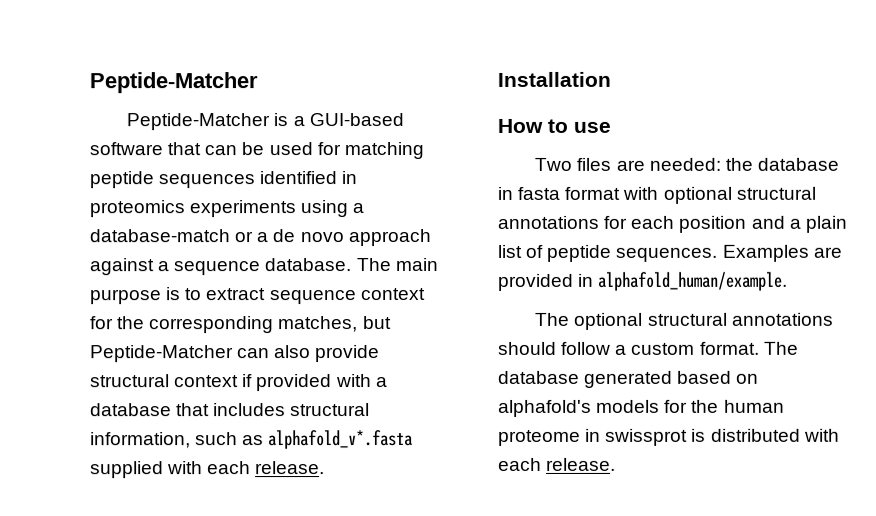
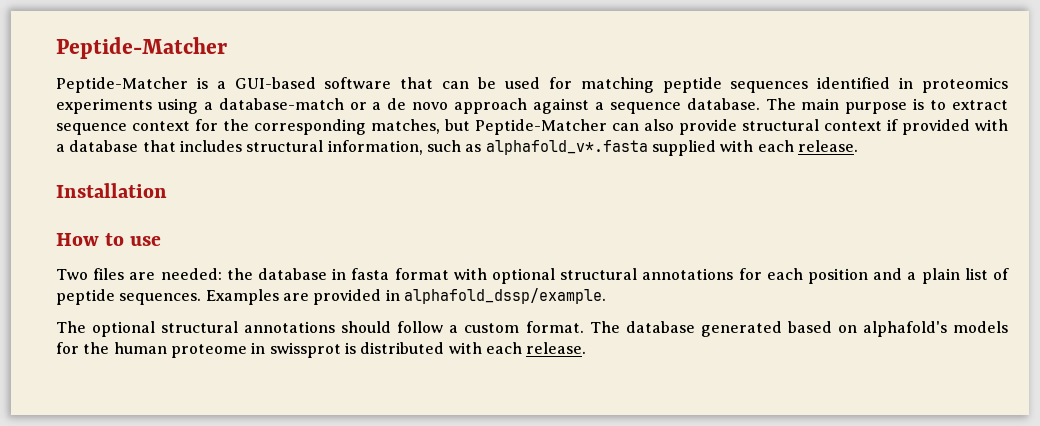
- Examples are provided in alphafold_human/example.
+ Examples are provided in alphafold_dssp/example.

